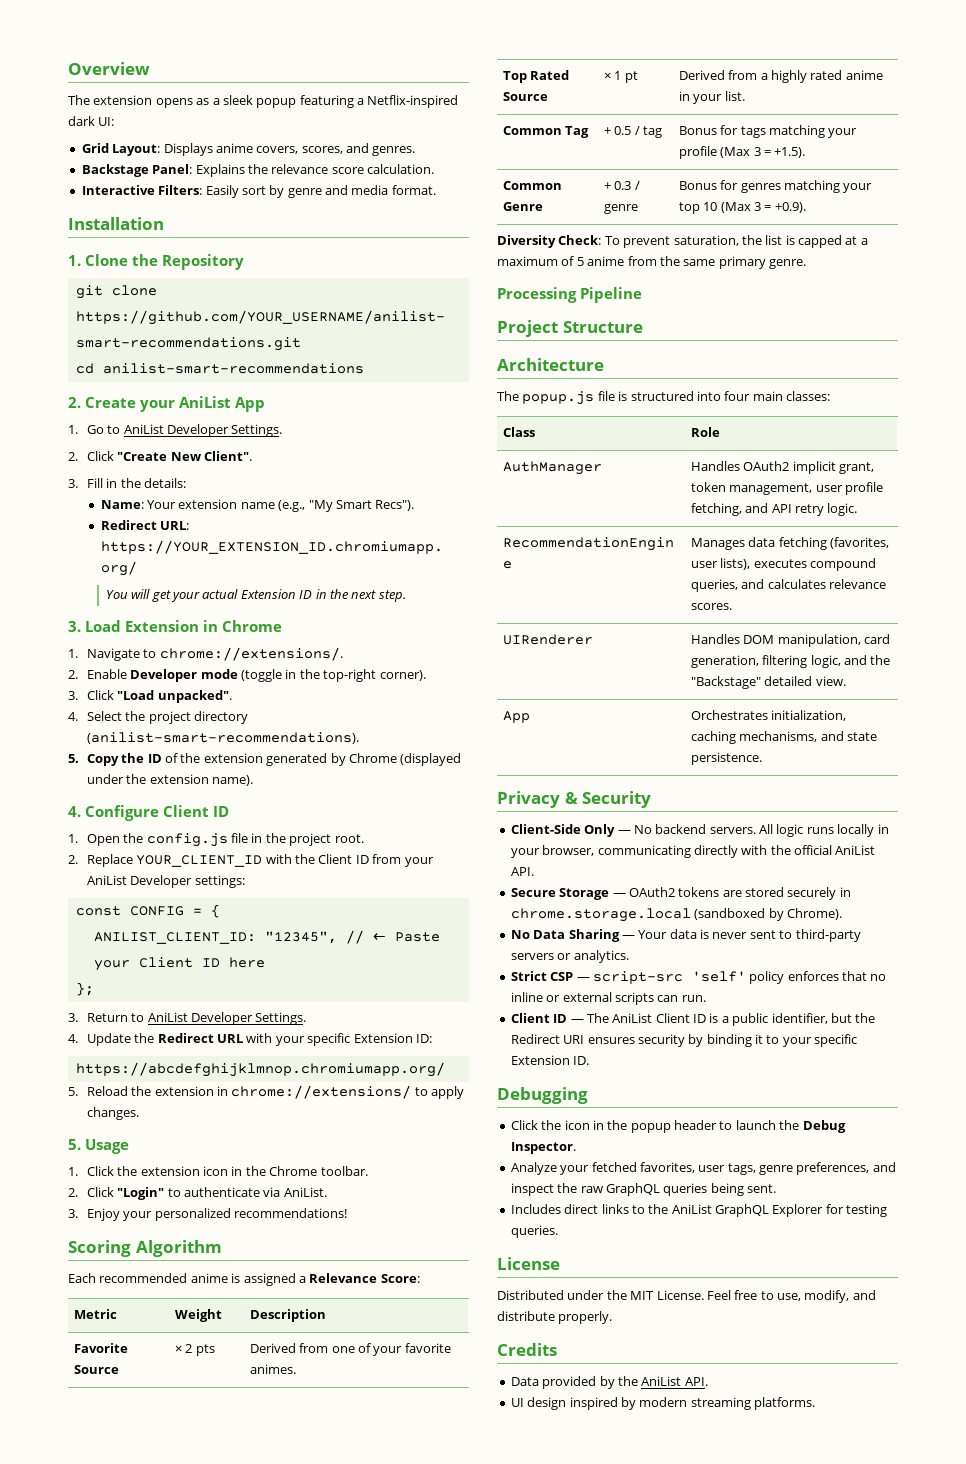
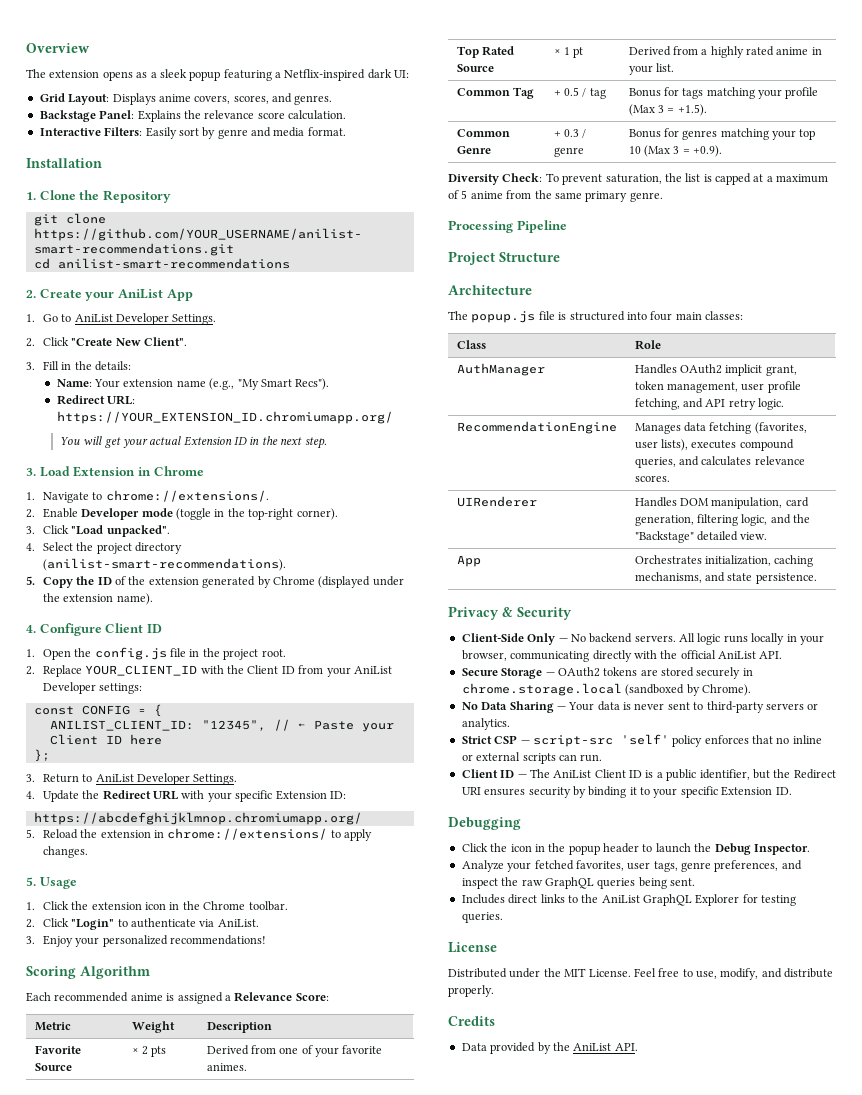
- UI design inspired by modern streaming platforms.

